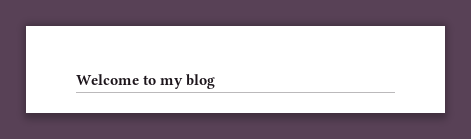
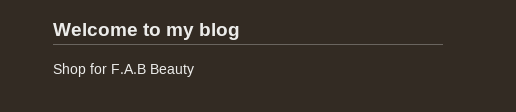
+ Shop for F.A.B Beauty

